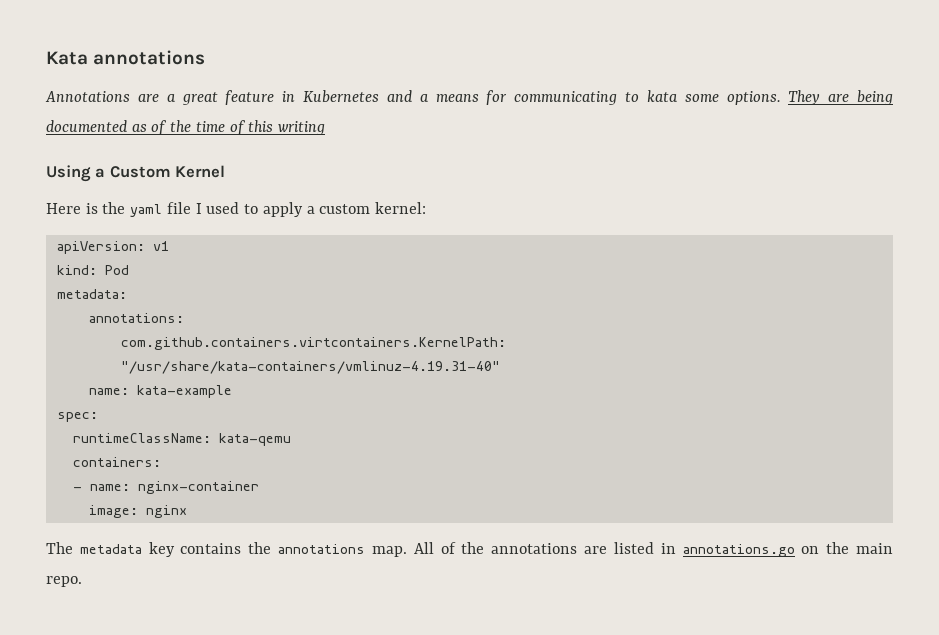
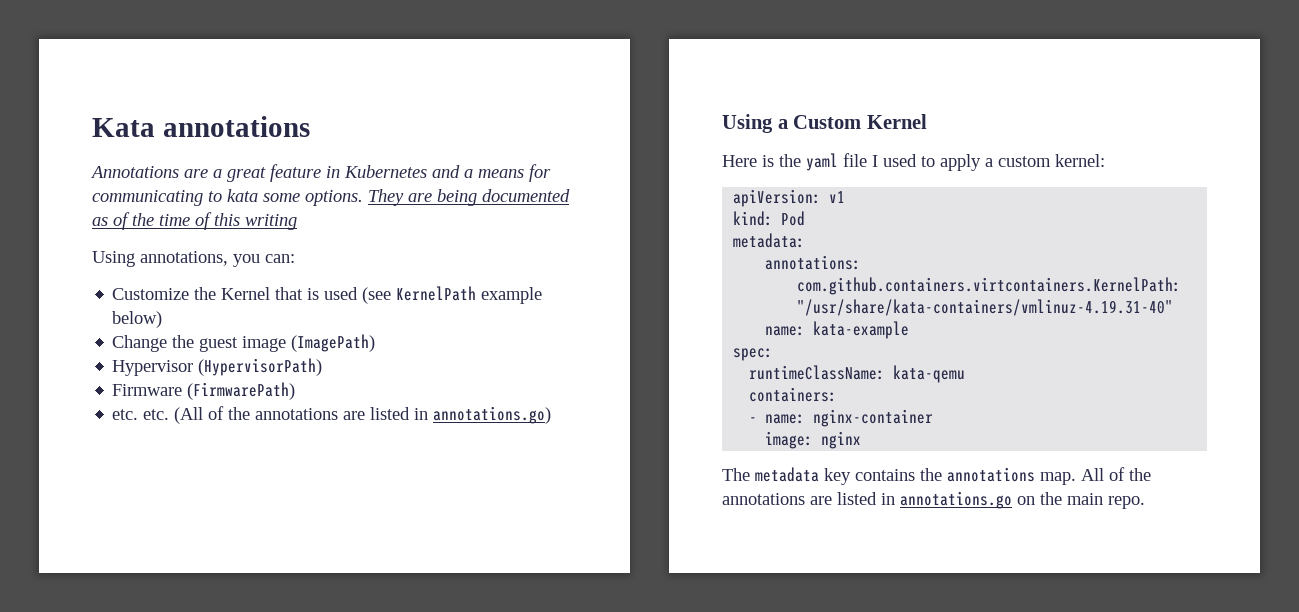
+ Using annotations, you can:
+ Customize the Kernel that is used (see KernelPath example below)
+ Change the guest image (ImagePath)
+ Hypervisor (HypervisorPath)
+ Firmware (FirmwarePath)
+ etc. etc. (All of the annotations are listed in annotations.go)

